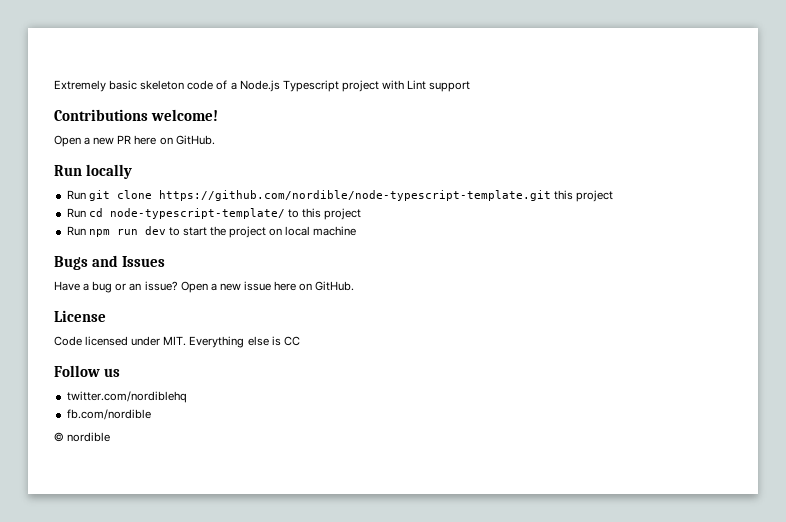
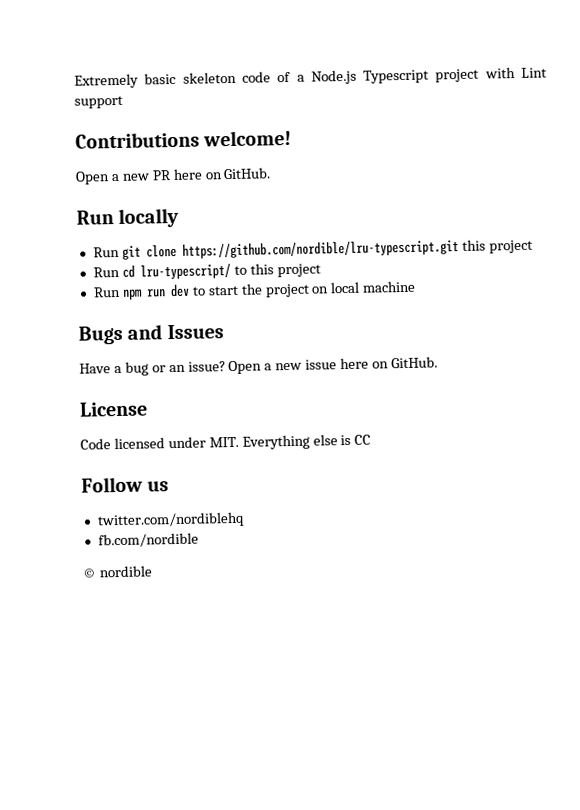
- Run git clone https://github.com/nordible/node-typescript-template.git this project
+ Run git clone https://github.com/nordible/lru-typescript.git this project
- Run cd node-typescript-template/ to this project
+ Run cd lru-typescript/ to this project

